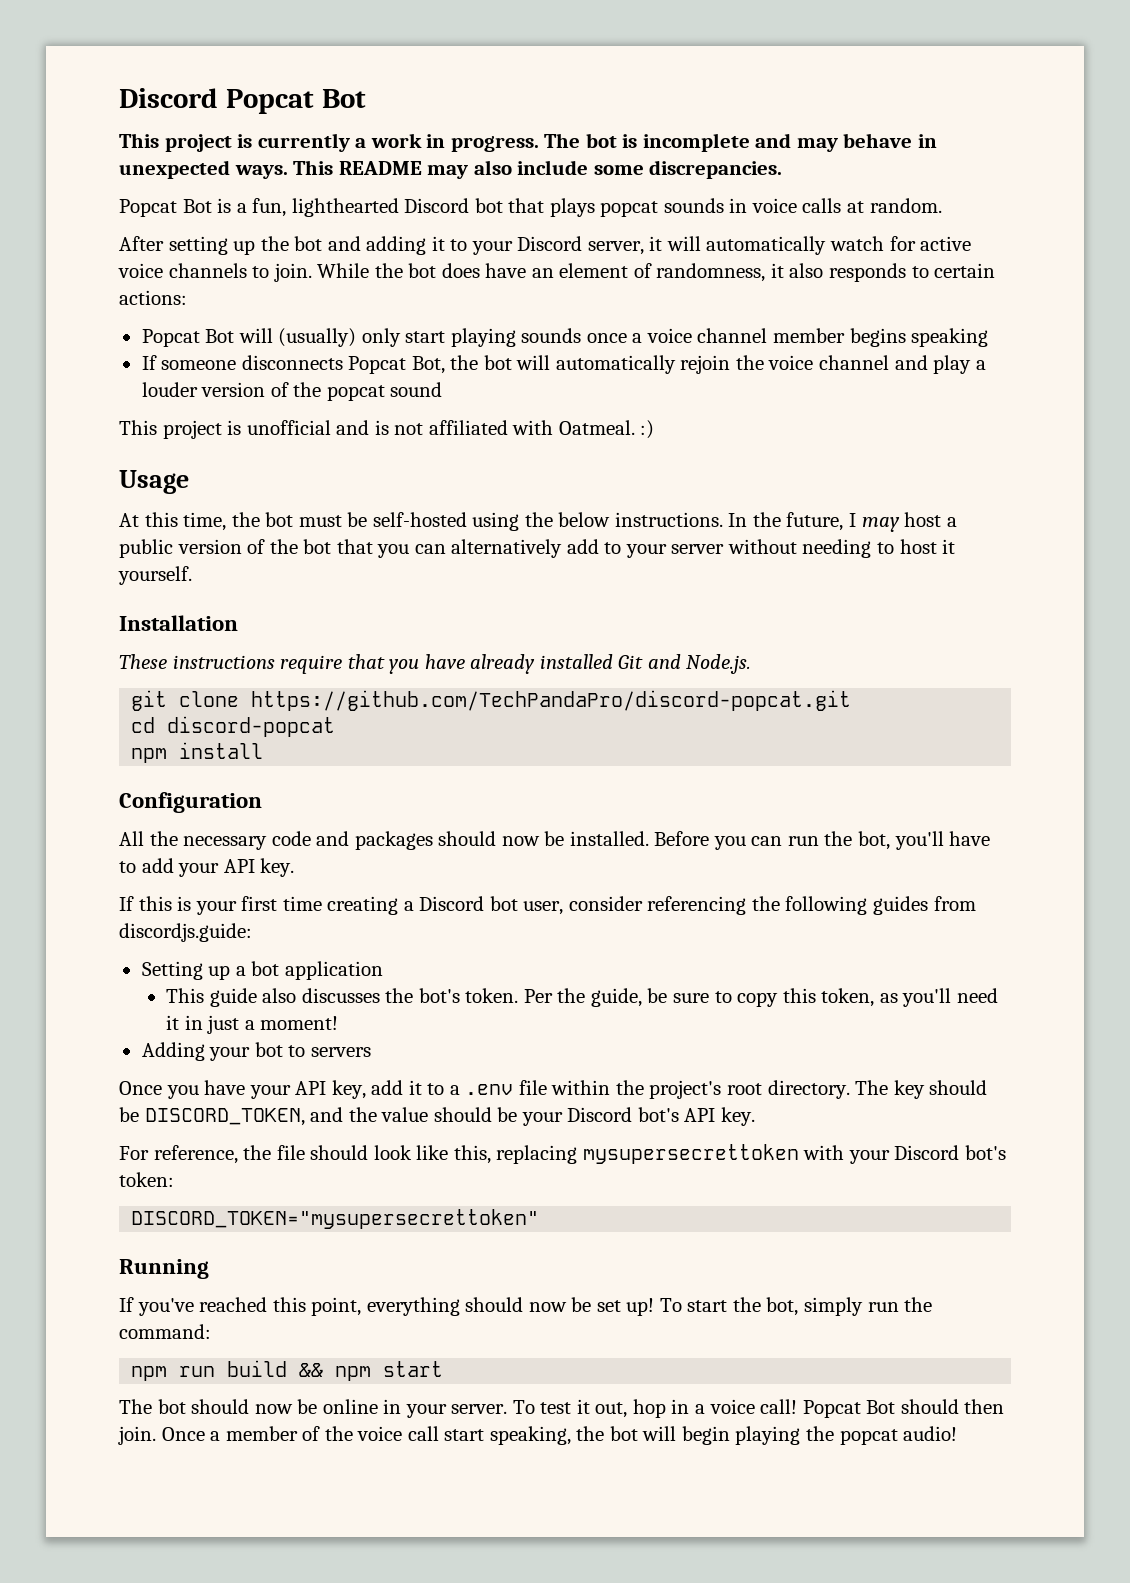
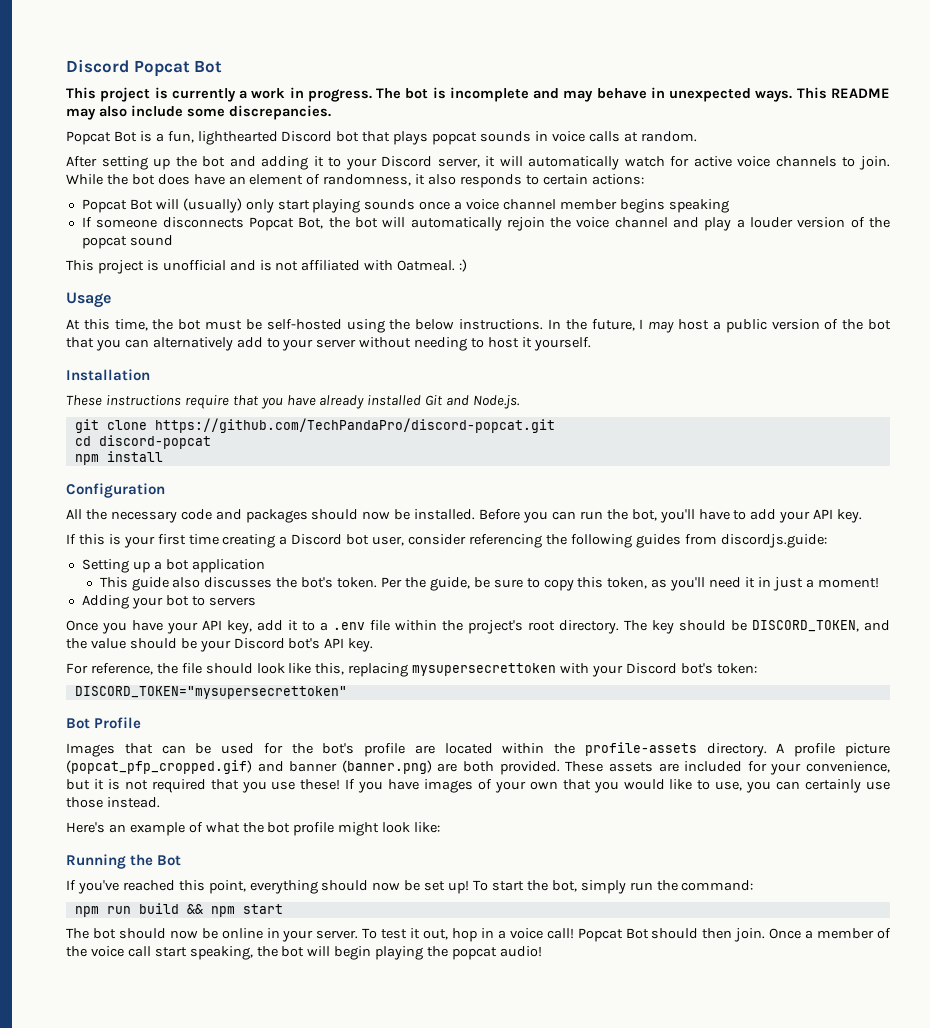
+ Bot Profile
+ Images that can be used for the bot's profile are located within the profile-assets directory. A profile picture (popcat_pfp_cropped.gif) and banner (banner.png) are both provided. These assets are included for your convenience, but it is not required that you use these! If you have images of your own that you would like to use, you can certainly use those instead.
+ Here's an example of what the bot profile might look like:
- Running
+ Running the Bot

